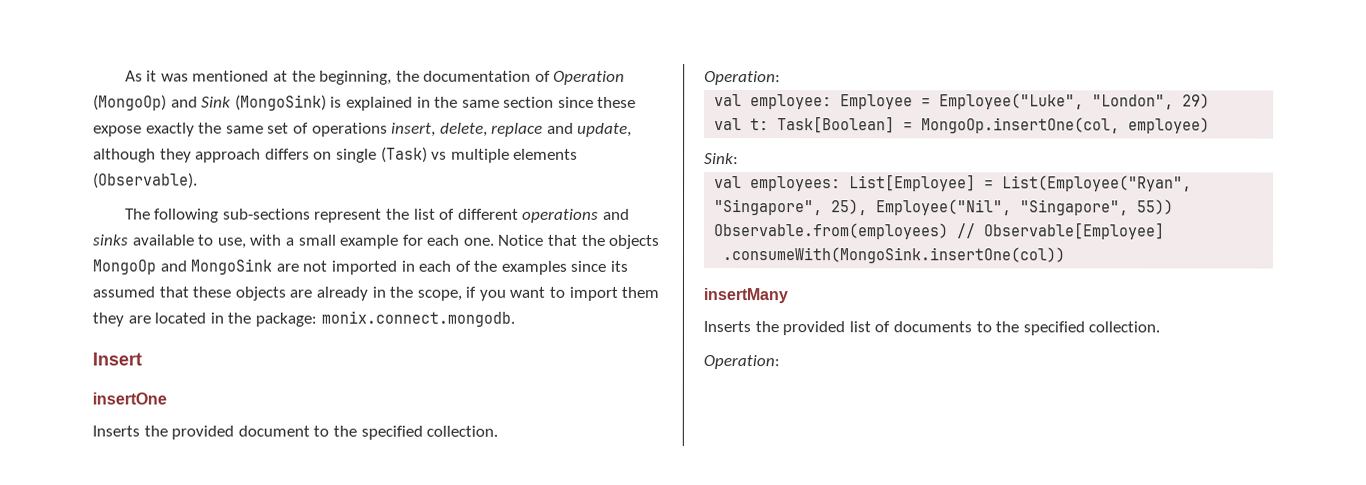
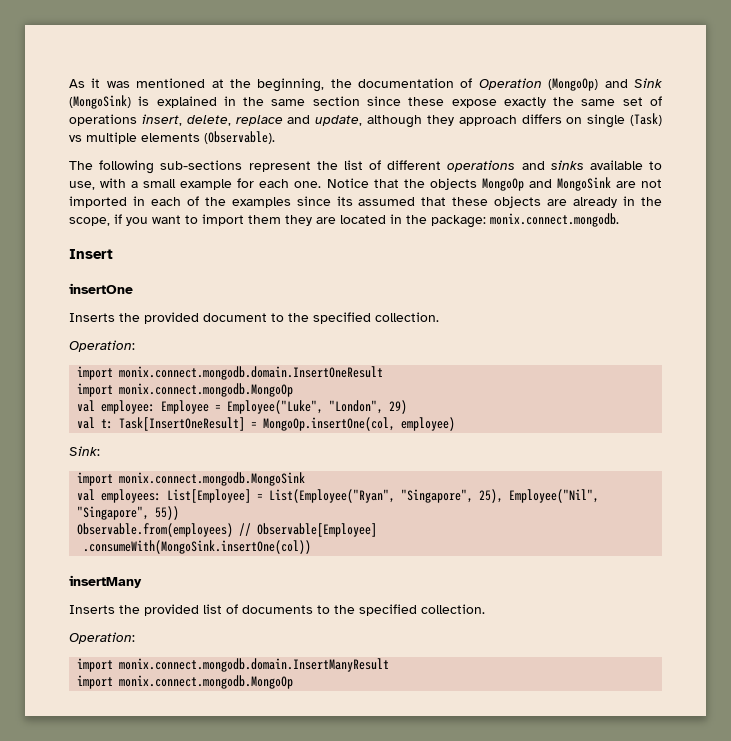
+ import monix.connect.mongodb.domain.InsertOneResult
+ import monix.connect.mongodb.MongoOp
- val t: Task[Boolean] = MongoOp.insertOne(col, employee)
+ val t: Task[InsertOneResult] = MongoOp.insertOne(col, employee)
+ import monix.connect.mongodb.MongoSink
+ import monix.connect.mongodb.domain.InsertManyResult
+ import monix.connect.mongodb.MongoOp

